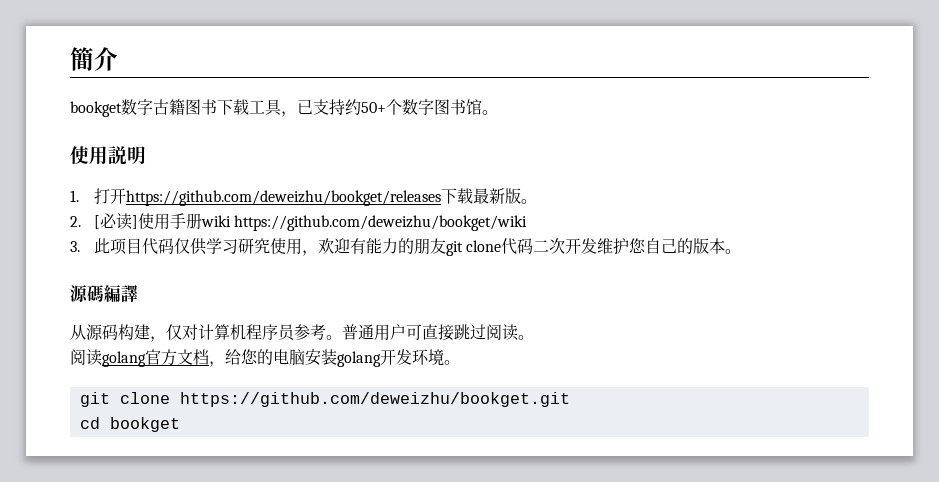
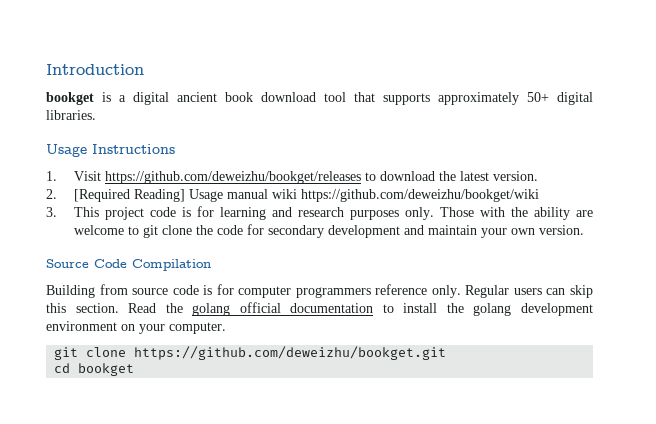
- 簡介
- bookget数字古籍图书下载工具，已支持约50+个数字图书馆。
- 使用説明
- 1.打开https://github.com/deweizhu/bookget/releases下载最新版。
- 2. [必读]使用手册wiki https://github.com/deweizhu/bookget/wiki
- 3.此项目代码仅供学习研究使用，欢迎有能力的朋友git clone代码二次开发维护您自己的版本。
- 源碼編譯
- 从源码构建，仅对计算机程序员参考。普通用户可直接跳过阅读。
- 阅读golang官方文档，给您的电脑安装golang开发环境。
+ Introduction
+ bookget is a digital ancient book download tool that supports approximately 50+ digital libraries.
+ Usage Instructions
+ 1. Visit https://github.com/deweizhu/bookget/releases to download the latest version.
+ 2. [Required Reading] Usage manual wiki https://github.com/deweizhu/bookget/wiki
+ 3. This project code is for learning and research purposes only. Those with the ability are welcome to git clone the code for secondary development and maintain your own version.
+ Source Code Compilation
+ Building from source code is for computer programmers reference only. Regular users can skip this section. Read the golang official documentation to install the golang development environment on your computer.

